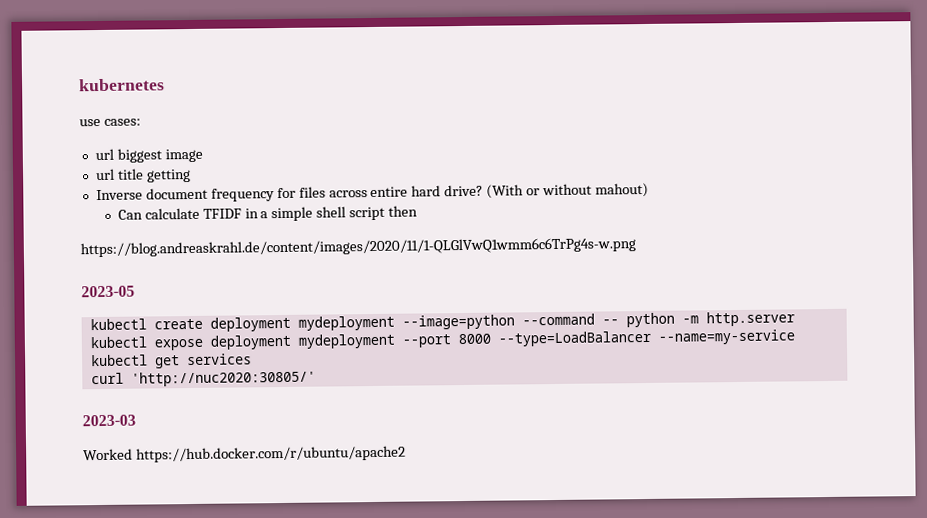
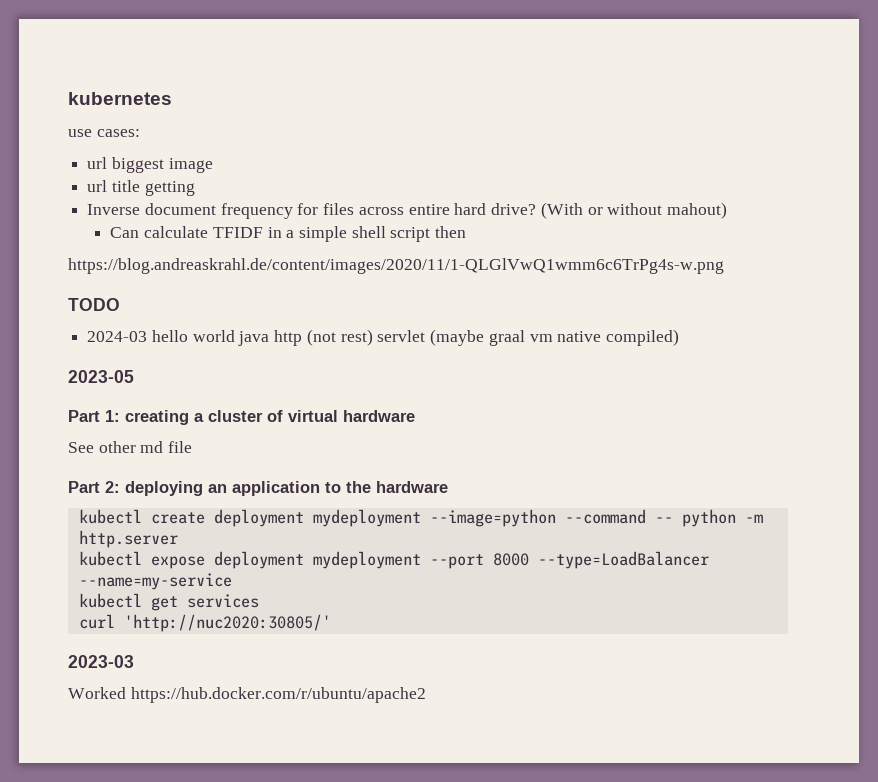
+ TODO
+ 2024-03 hello world java http (not rest) servlet (maybe graal vm native compiled)
  2023-05
+ Part 1: creating a cluster of virtual hardware
+ See other md file
+ Part 2: deploying an application to the hardware

